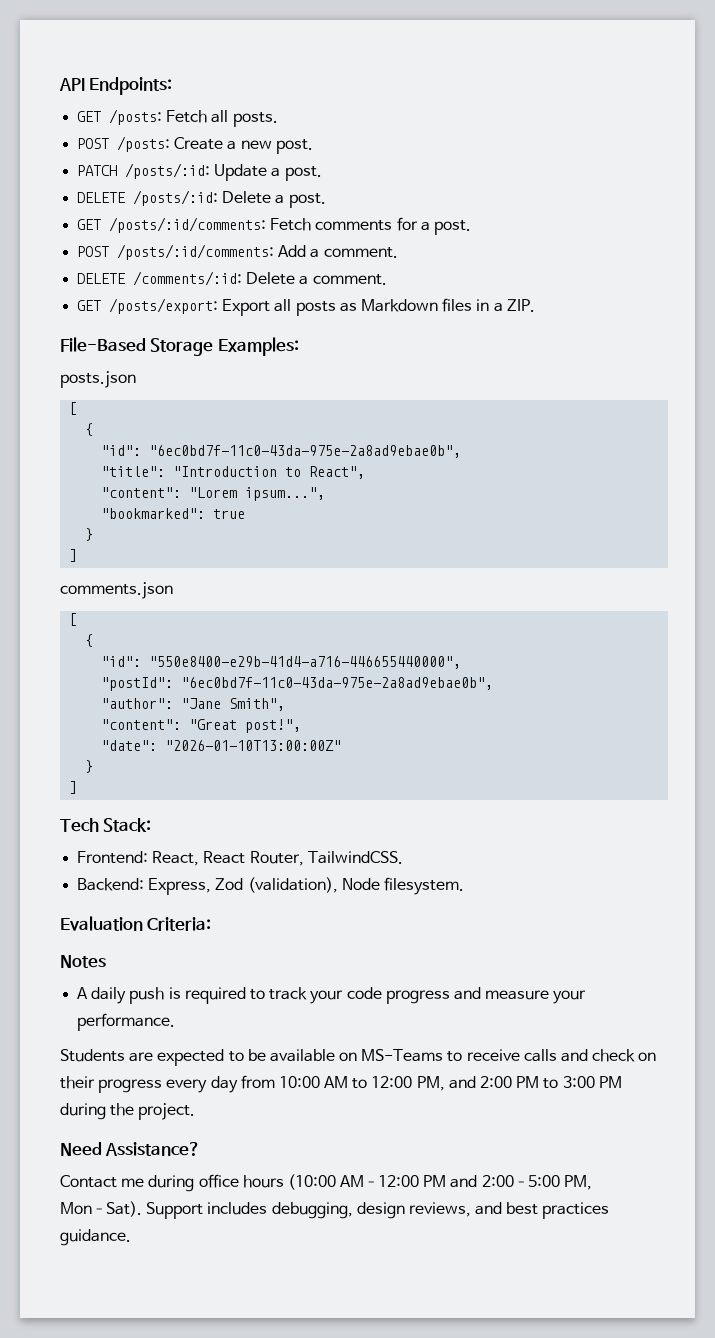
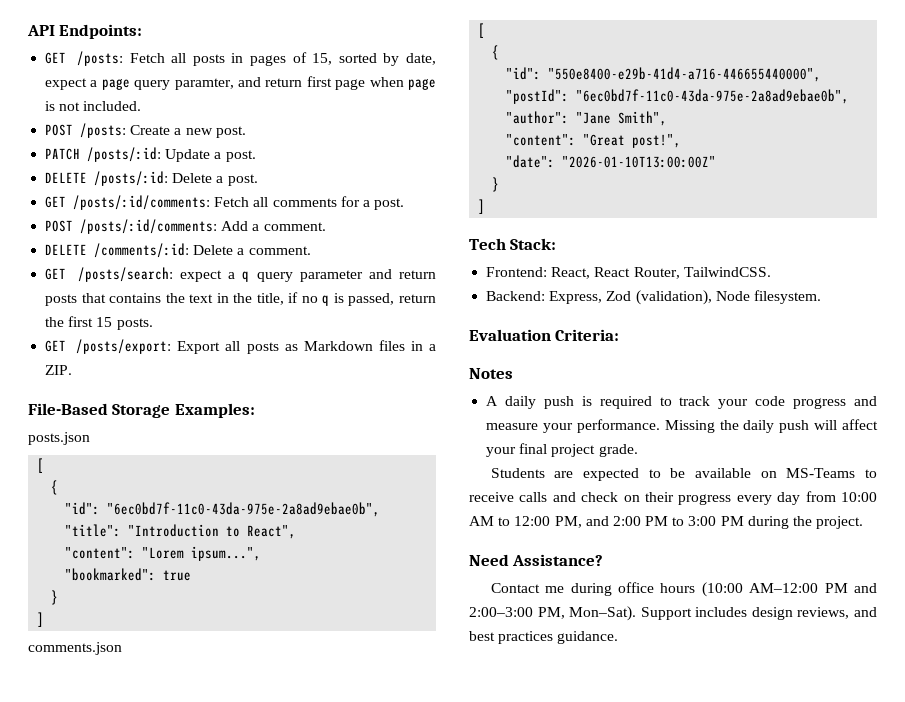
- GET /posts: Fetch all posts.
+ GET /posts: Fetch all posts in pages of 15, sorted by date, expect a page query paramter, and return first page when page is not included.
- GET /posts/:id/comments: Fetch comments for a post.
+ GET /posts/:id/comments: Fetch all comments for a post.
+ GET /posts/search: expect a q query parameter and return posts that contains the text in the title, if no q is passed, return the first 15 posts.
+ Missing the daily push will affect your final project grade.
- Contact me during office hours (10:00 AM–12:00 PM and 2:00–5:00 PM, Mon–Sat).
+ Contact me during office hours (10:00 AM–12:00 PM and 2:00–3:00 PM, Mon–Sat).
- Support includes debugging, design reviews, and best practices guidance.
+ Support includes design reviews, and best practices guidance.

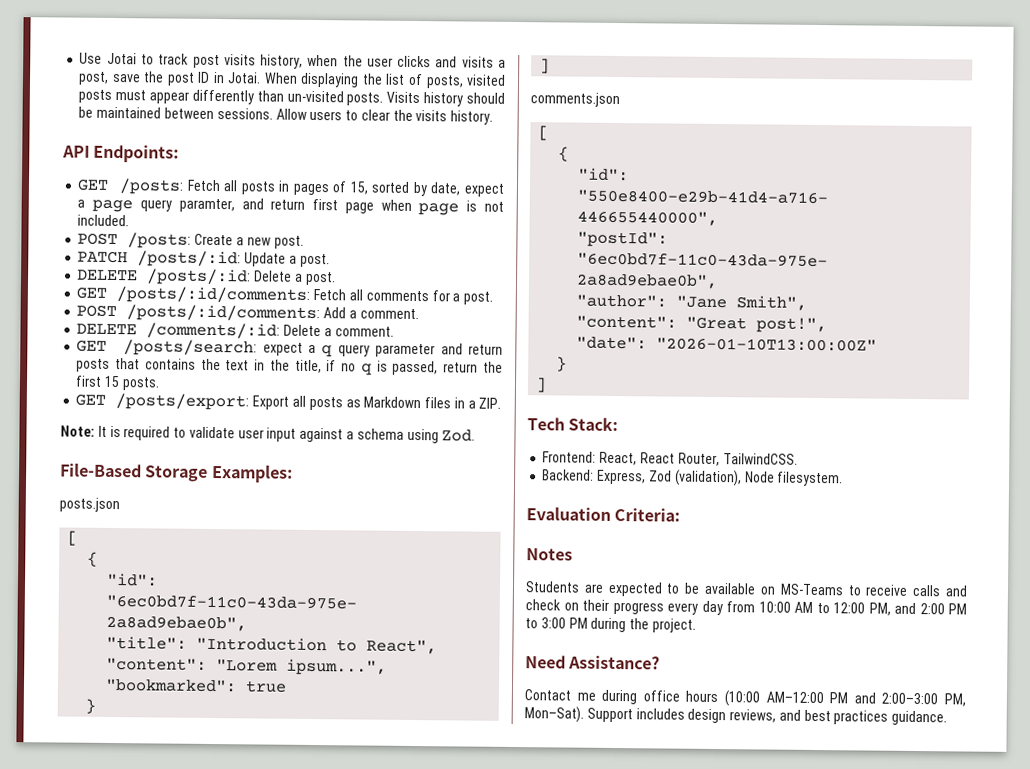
+ Use Jotai to track post visits history, when the user clicks and visits a post, save the post ID in Jotai. When displaying the list of posts, visited posts must appear differently than un-visited posts. Visits history should be maintained between sessions. Allow users to clear the visits history.
+ Note: It is required to validate user input against a schema using Zod.
- A daily push is required to track your code progress and measure your performance. Missing the daily push will affect your final project grade.

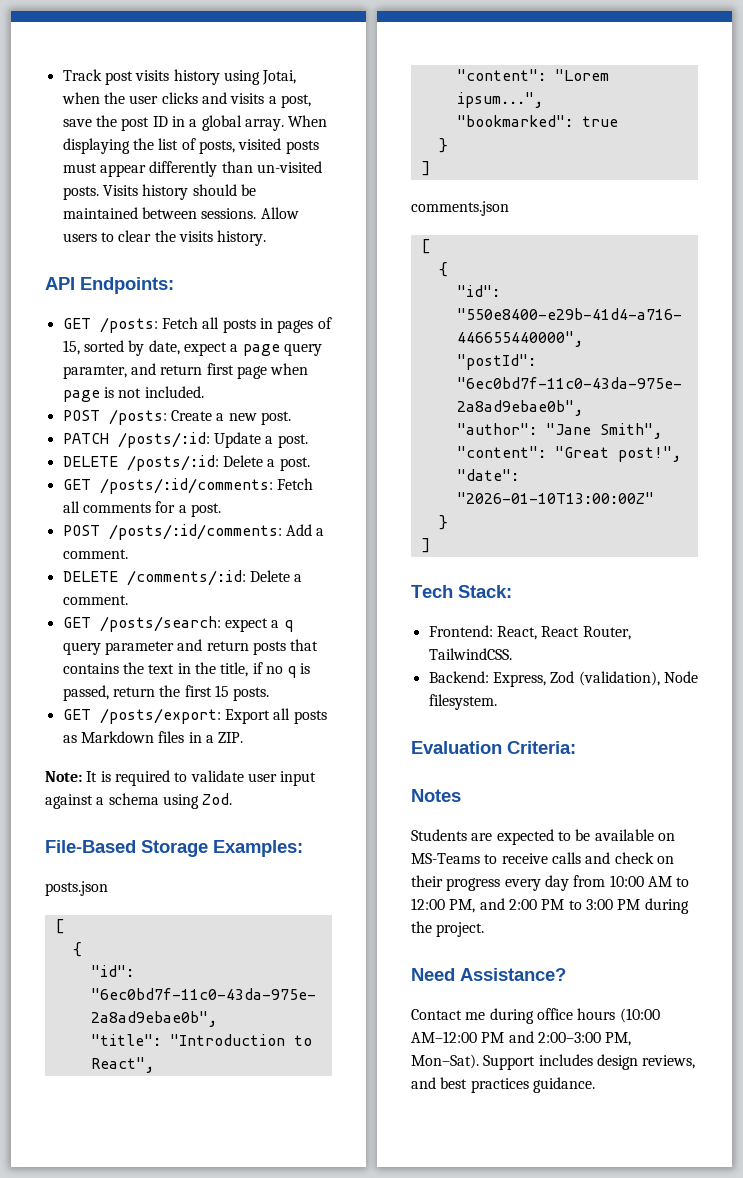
- Use Jotai to track post visits history, when the user clicks and visits a post, save the post ID in Jotai.
+ Track post visits history using Jotai, when the user clicks and visits a post, save the post ID in a global array.

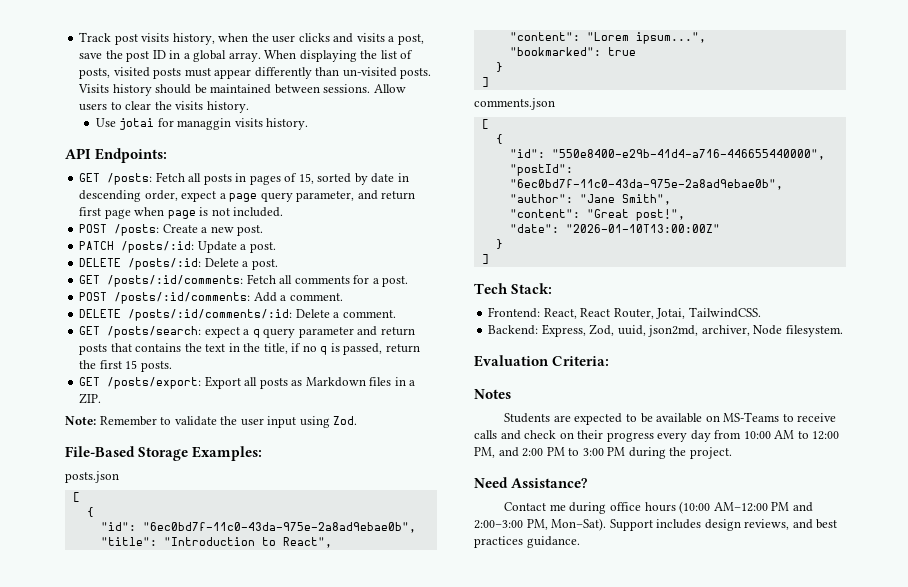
- Track post visits history using Jotai, when the user clicks and visits a post, save the post ID in a global array.
+ Track post visits history, when the user clicks and visits a post, save the post ID in a global array.
+ Use jotai for managgin visits history.
- GET /posts: Fetch all posts in pages of 15, sorted by date, expect a page query paramter, and return first page when page is not included.
+ GET /posts: Fetch all posts in pages of 15, sorted by date in descending order, expect a page query parameter, and return first page when page is not included.
- DELETE /comments/:id: Delete a comment.
+ DELETE /posts/:id/comments/:id: Delete a comment.
- Note: It is required to validate user input against a schema using Zod.
+ Note: Remember to validate the user input using Zod.
- Frontend: React, React Router, TailwindCSS.
+ Frontend: React, React Router, Jotai, TailwindCSS.
- Backend: Express, Zod (validation), Node filesystem.
+ Backend: Express, Zod, uuid, json2md, archiver, Node filesystem.

